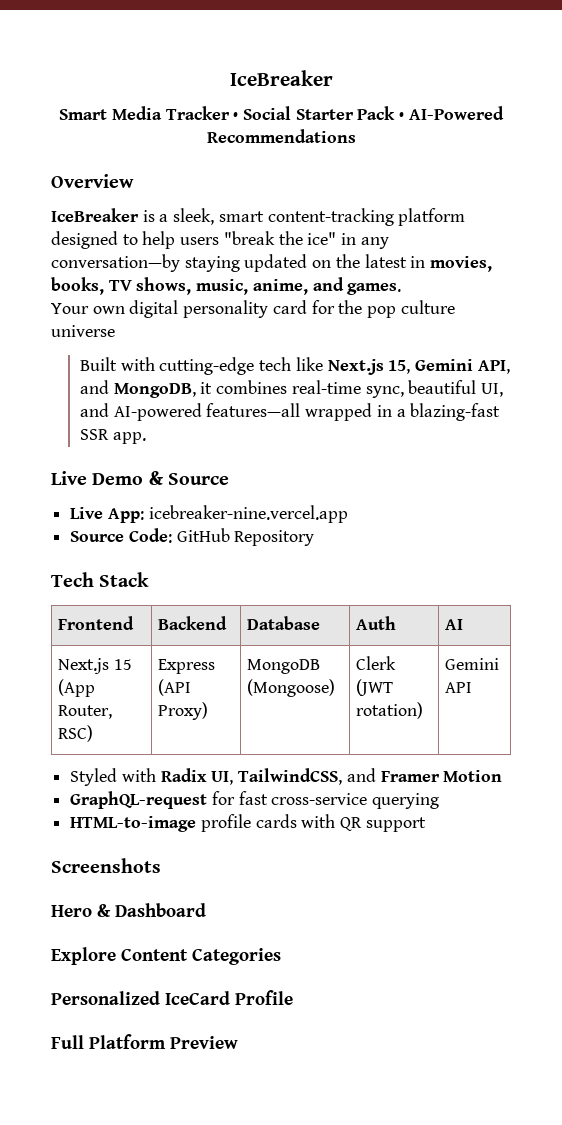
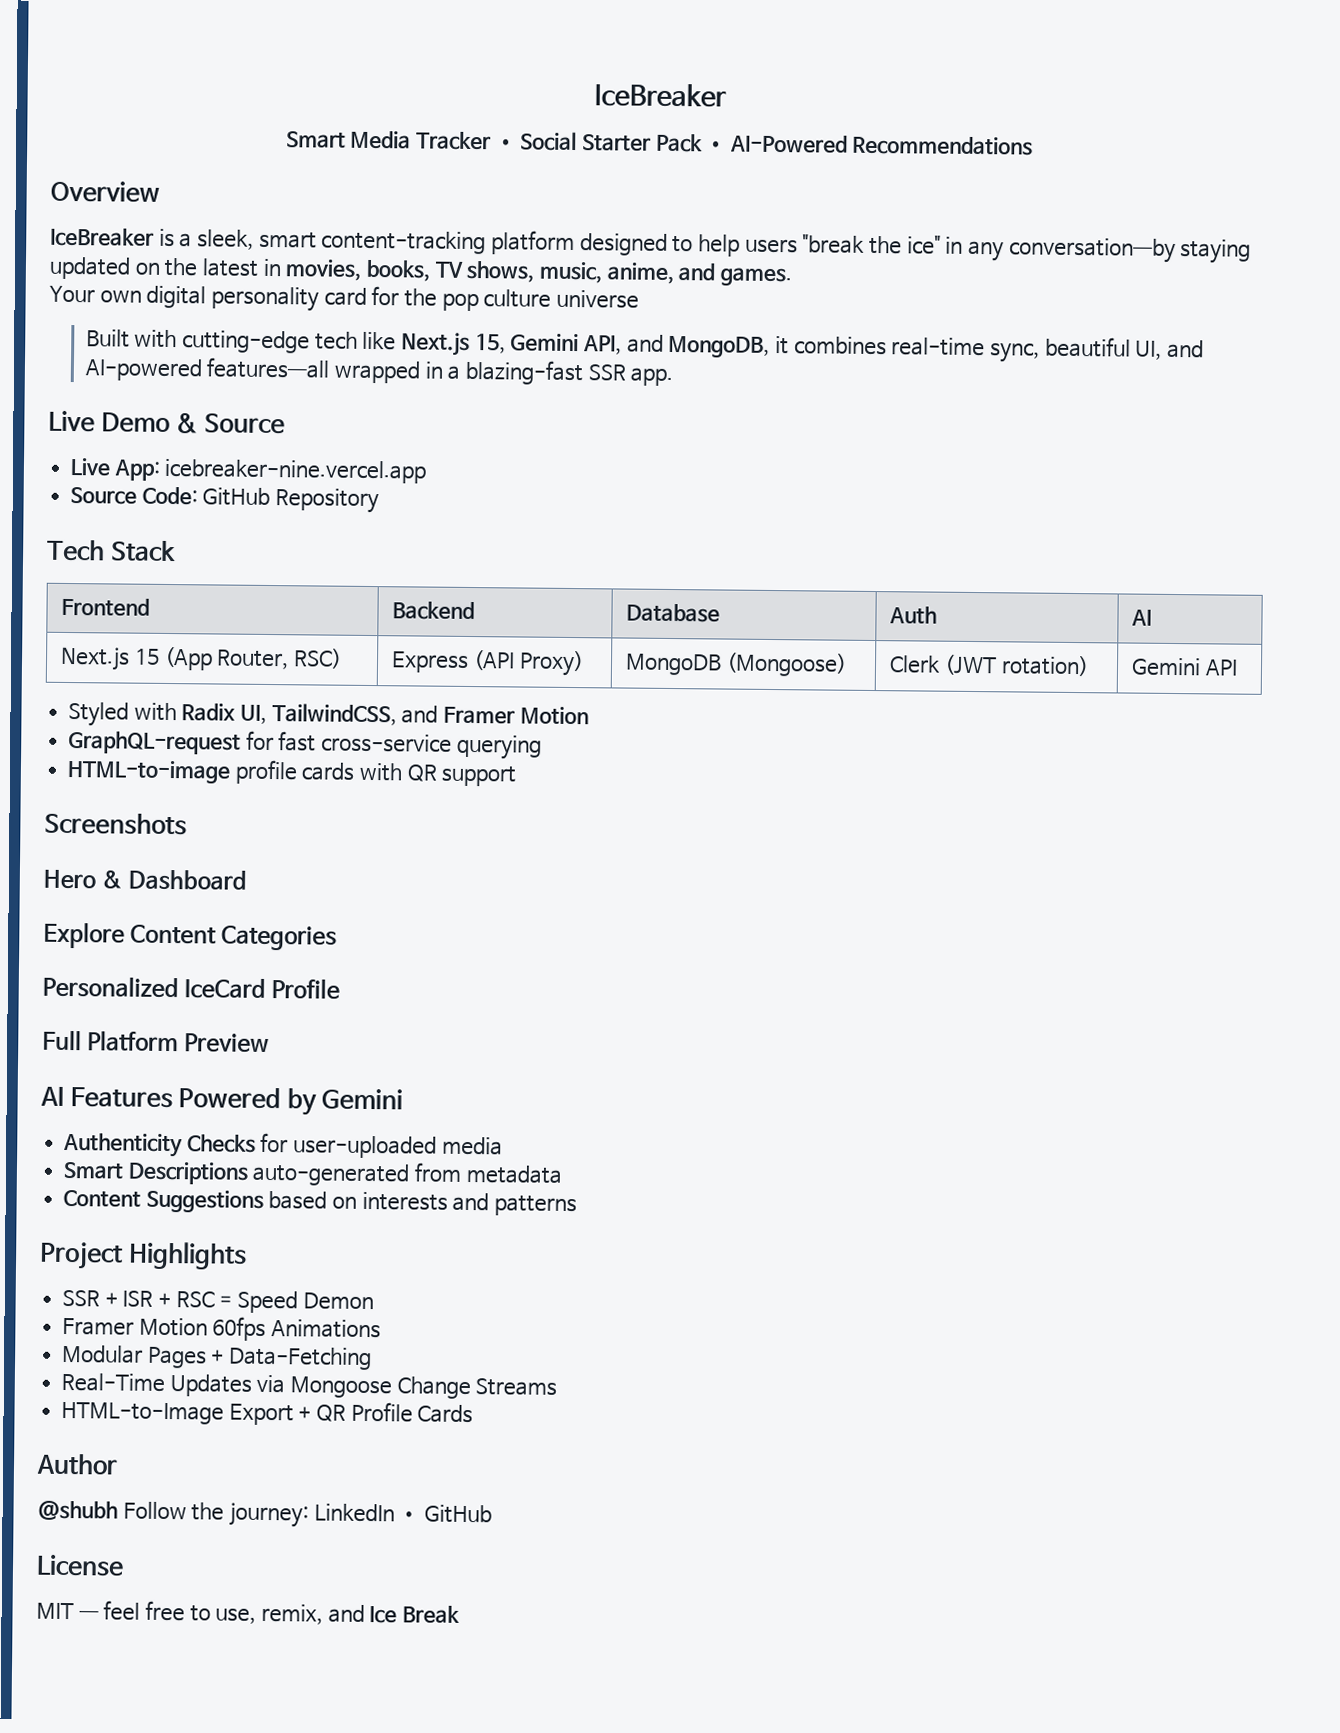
+ AI Features Powered by Gemini
+ Authenticity Checks for user-uploaded media
+ Smart Descriptions auto-generated from metadata
+ Content Suggestions based on interests and patterns
+ Project Highlights
+ SSR + ISR + RSC = Speed Demon
+ Framer Motion 60fps Animations
+ Modular Pages + Data-Fetching
+ Real-Time Updates via Mongoose Change Streams
+ HTML-to-Image Export + QR Profile Cards
+ Author
+ @shubh Follow the journey: LinkedIn • GitHub
+ License
+ MIT — feel free to use, remix, and Ice Break

